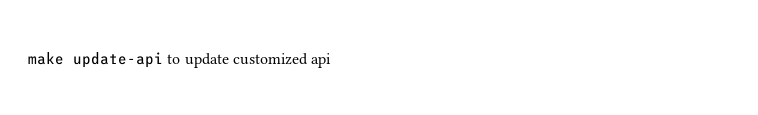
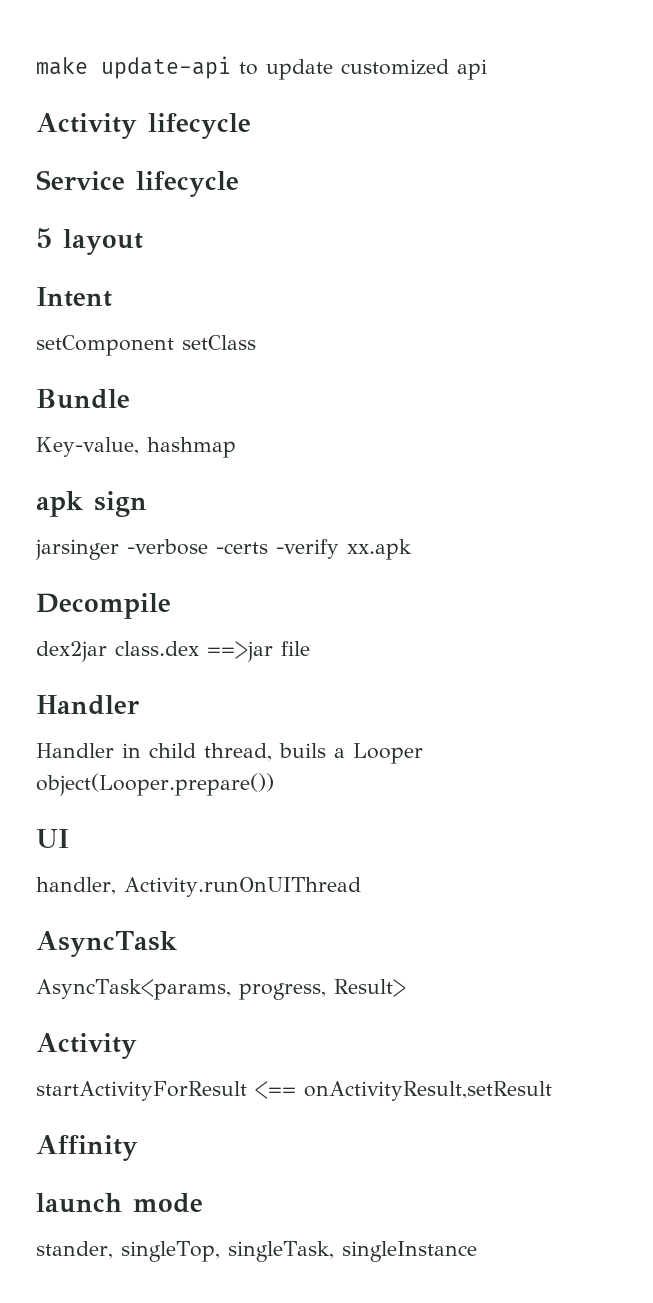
+ Activity lifecycle
+ Service lifecycle
+ 5 layout
+ Intent
+ setComponent setClass
+ Bundle
+ Key-value, hashmap
+ apk sign
+ jarsinger -verbose -certs -verify xx.apk
+ Decompile
+ dex2jar class.dex ==>jar file
+ Handler
+ Handler in child thread, buils a Looper object(Looper.prepare())
+ UI
+ handler, Activity.runOnUIThread
+ AsyncTask
+ AsyncTask<params, progress, Result>
+ Activity
+ startActivityForResult <== onActivityResult,setResult
+ Affinity
+ launch mode
+ stander, singleTop, singleTask, singleInstance

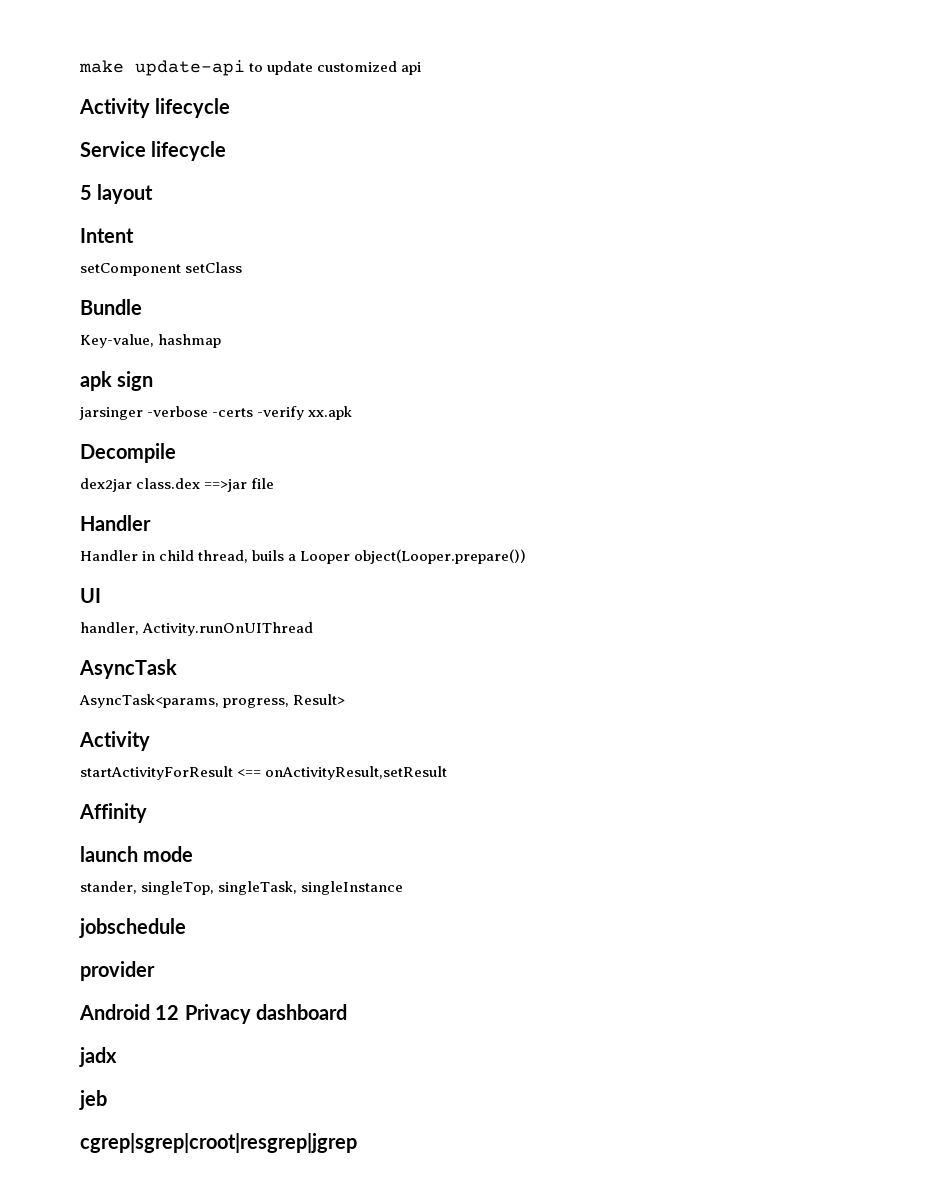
+ jobschedule
+ provider
+ Android 12 Privacy dashboard
+ jadx
+ jeb
+ cgrep|sgrep|croot|resgrep|jgrep

